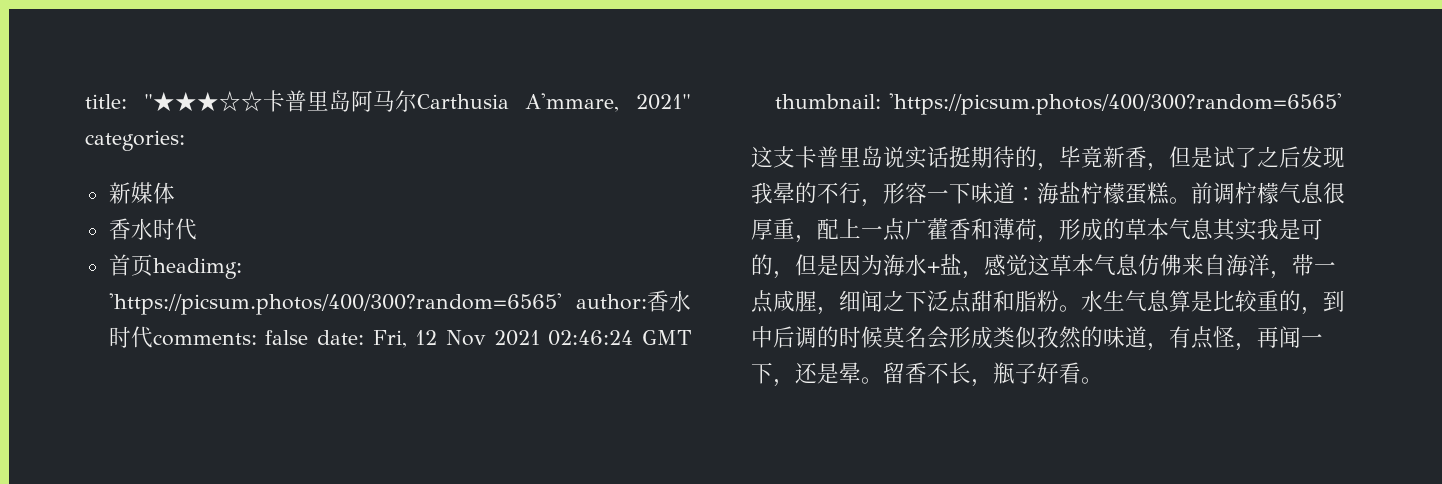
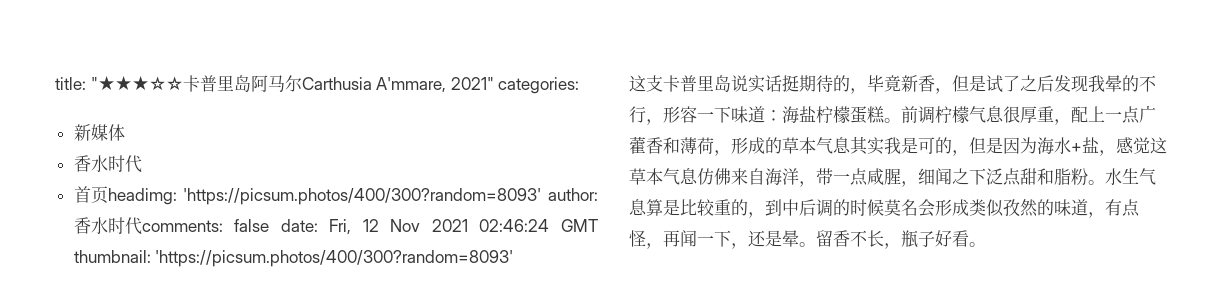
- 首页headimg: 'https://picsum.photos/400/300?random=6565' author:香水时代comments: false date: Fri, 12 Nov 2021 02:46:24 GMT thumbnail: 'https://picsum.photos/400/300?random=6565'
+ 首页headimg: 'https://picsum.photos/400/300?random=8093' author:香水时代comments: false date: Fri, 12 Nov 2021 02:46:24 GMT thumbnail: 'https://picsum.photos/400/300?random=8093'

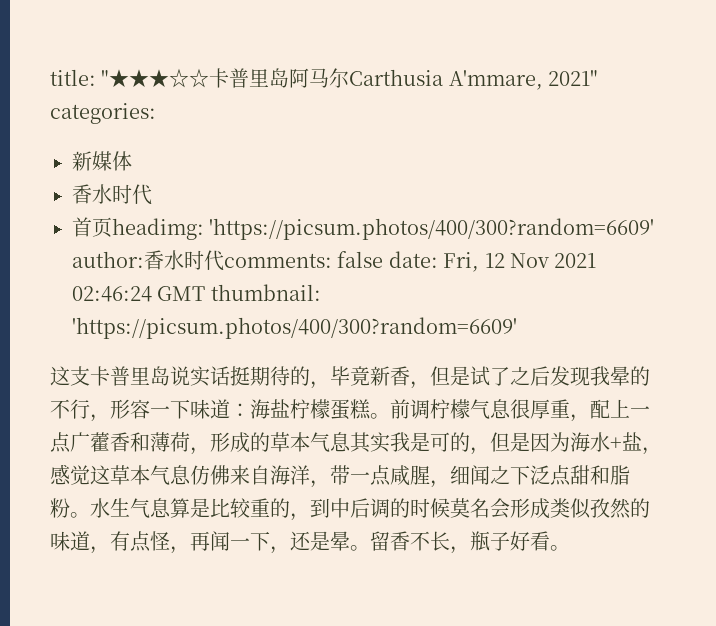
- 首页headimg: 'https://picsum.photos/400/300?random=8093' author:香水时代comments: false date: Fri, 12 Nov 2021 02:46:24 GMT thumbnail: 'https://picsum.photos/400/300?random=8093'
+ 首页headimg: 'https://picsum.photos/400/300?random=6609' author:香水时代comments: false date: Fri, 12 Nov 2021 02:46:24 GMT thumbnail: 'https://picsum.photos/400/300?random=6609'

